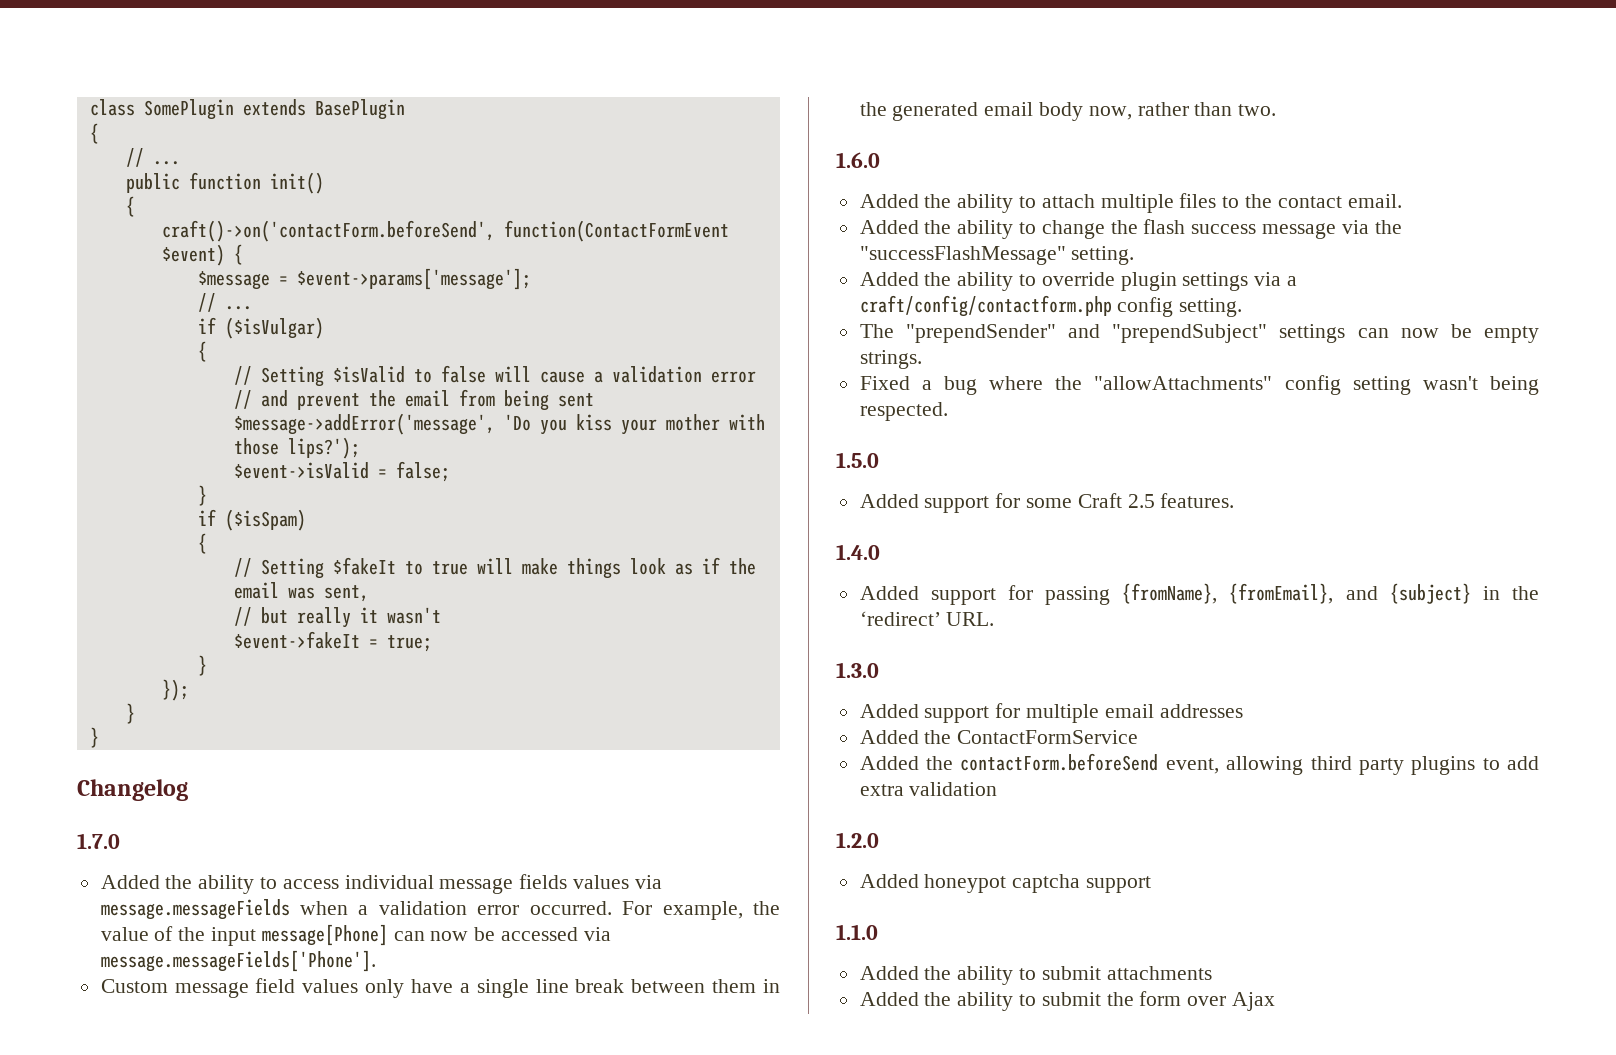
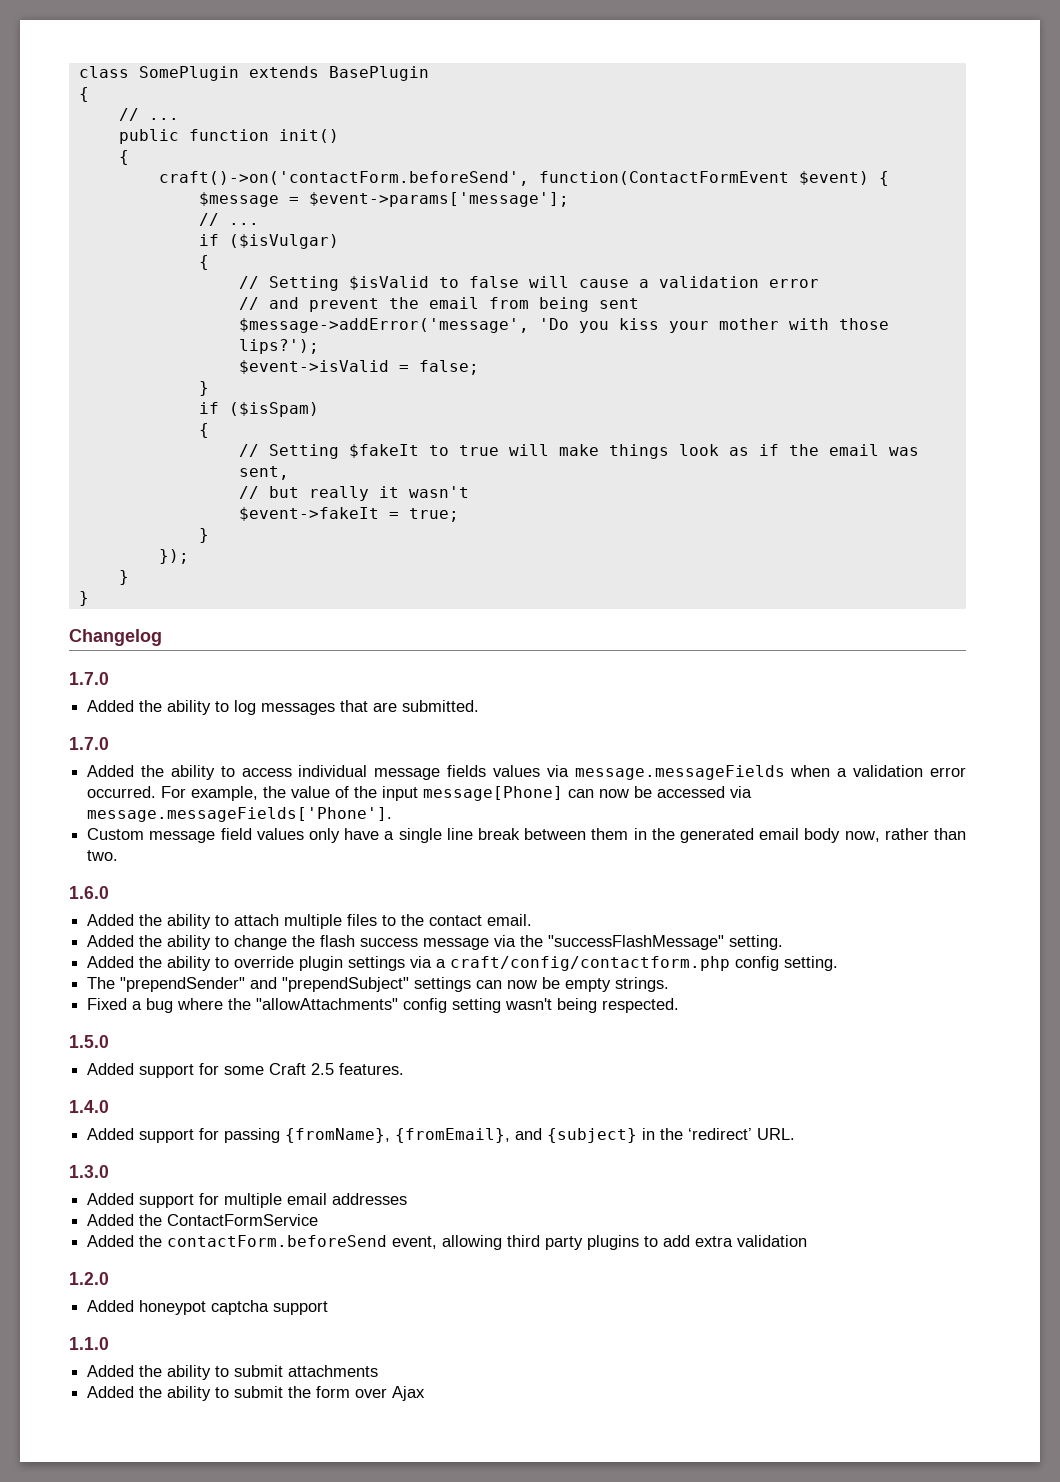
+ Added the ability to log messages that are submitted.
+ 1.7.0

